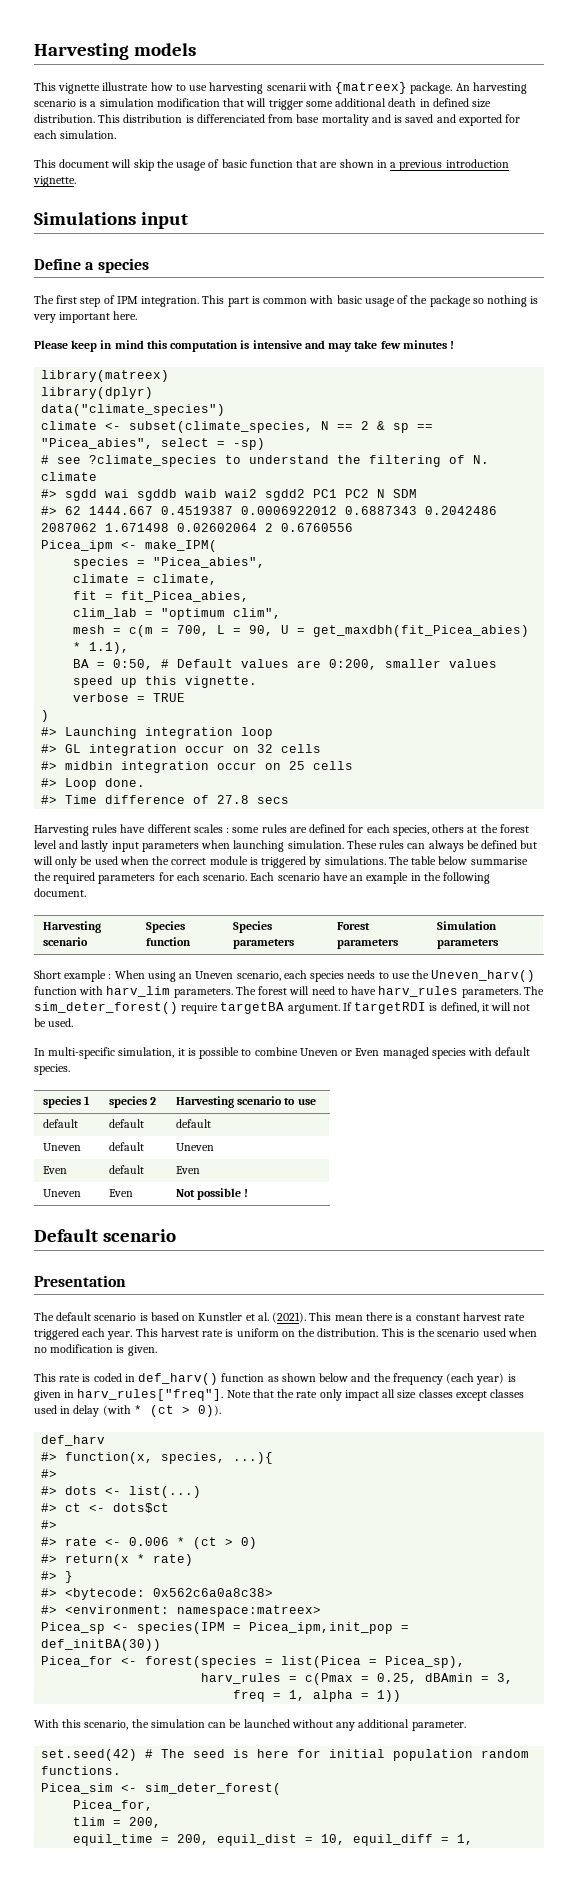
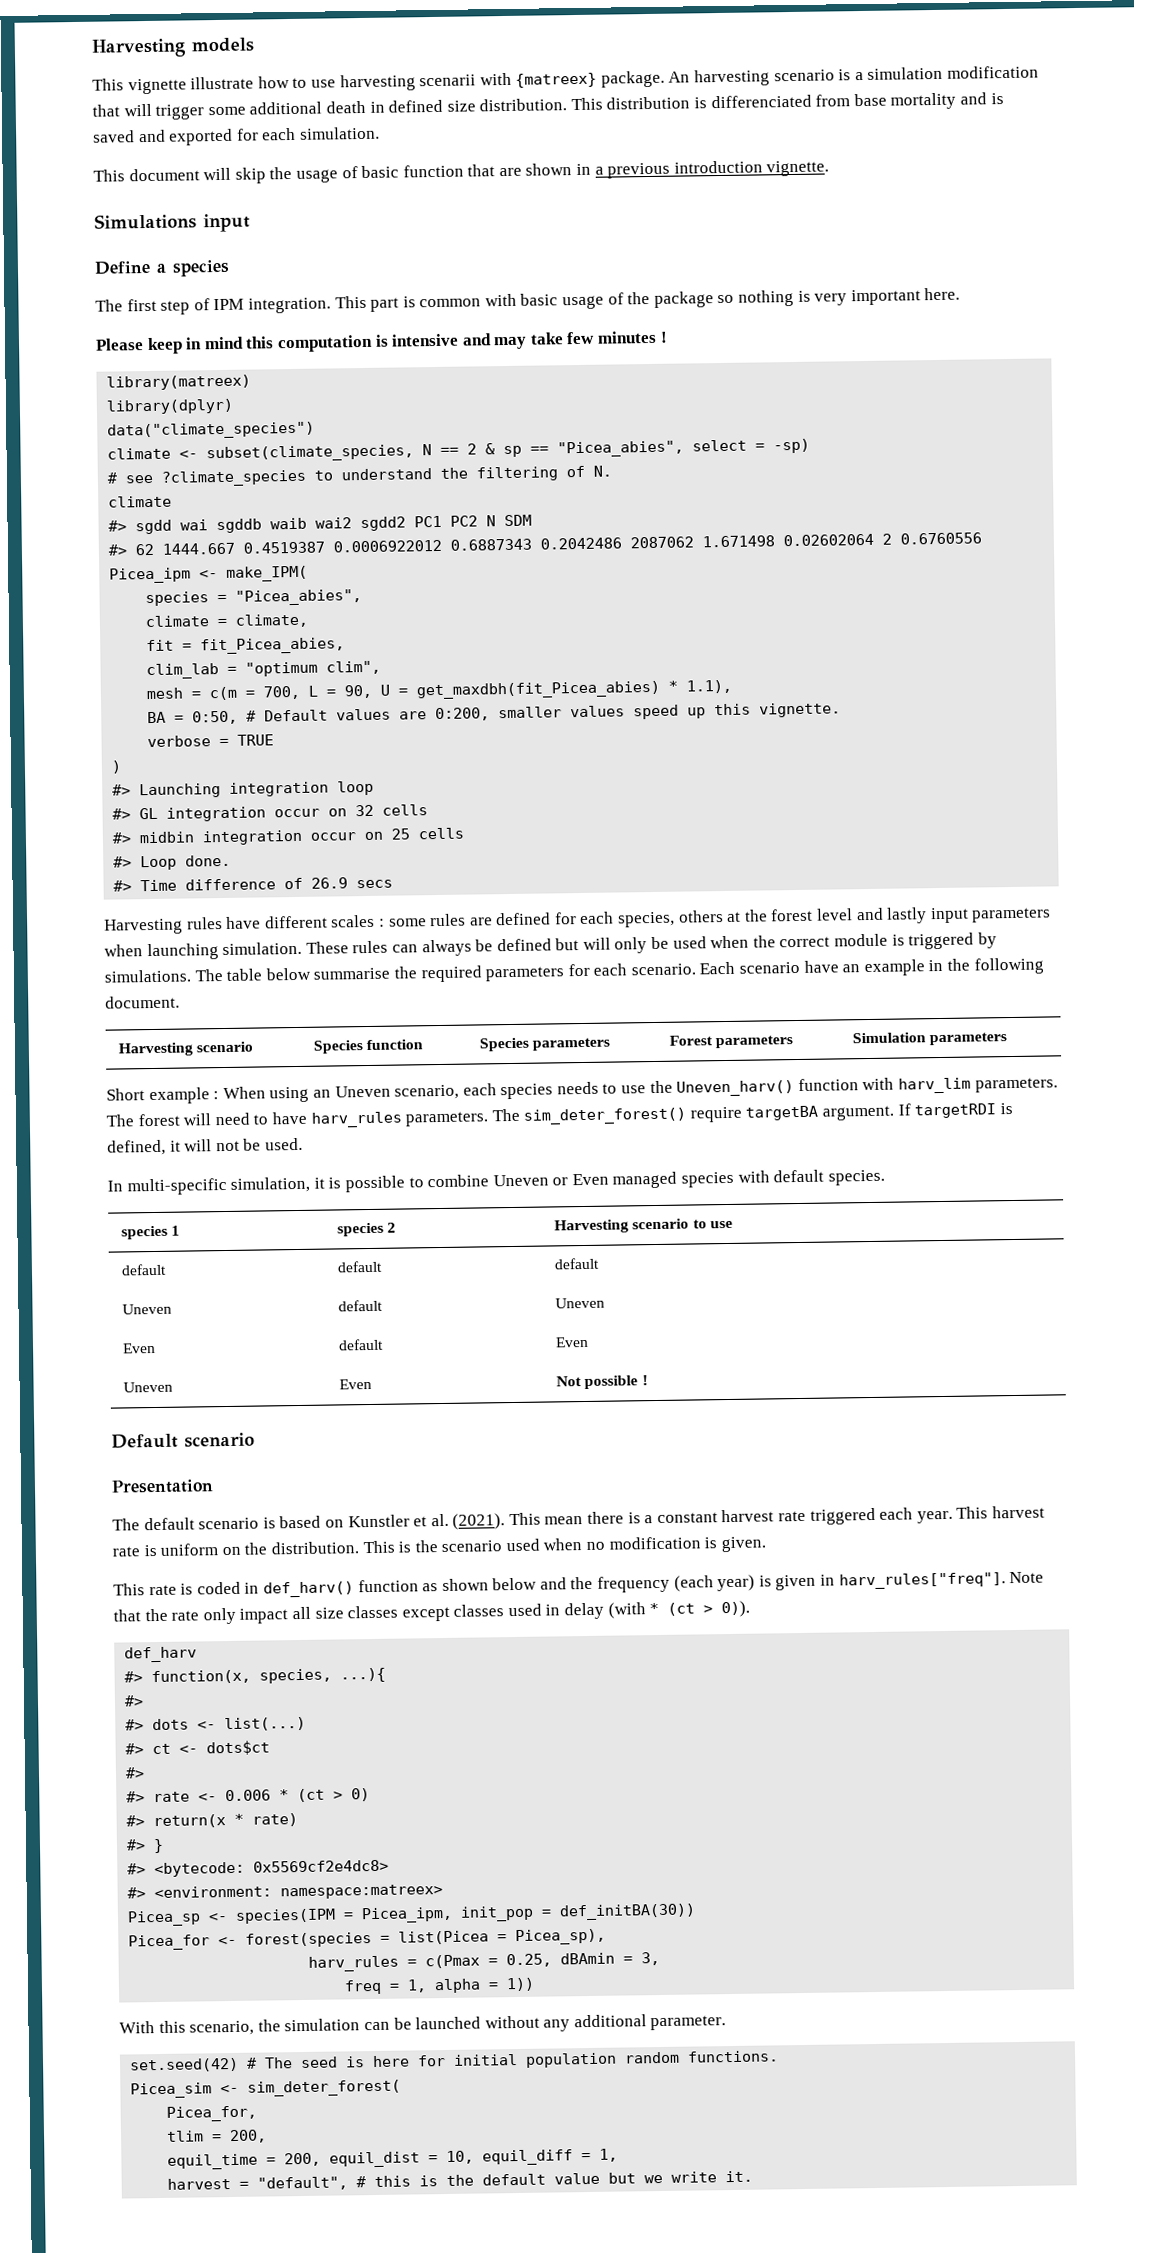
- #> Time difference of 27.8 secs
+ #> Time difference of 26.9 secs
- #> <bytecode: 0x562c6a0a8c38>
+ #> <bytecode: 0x5569cf2e4dc8>
- Picea_sp <- species(IPM = Picea_ipm,init_pop = def_initBA(30))
+ Picea_sp <- species(IPM = Picea_ipm, init_pop = def_initBA(30))
+ harvest = "default", # this is the default value but we write it.

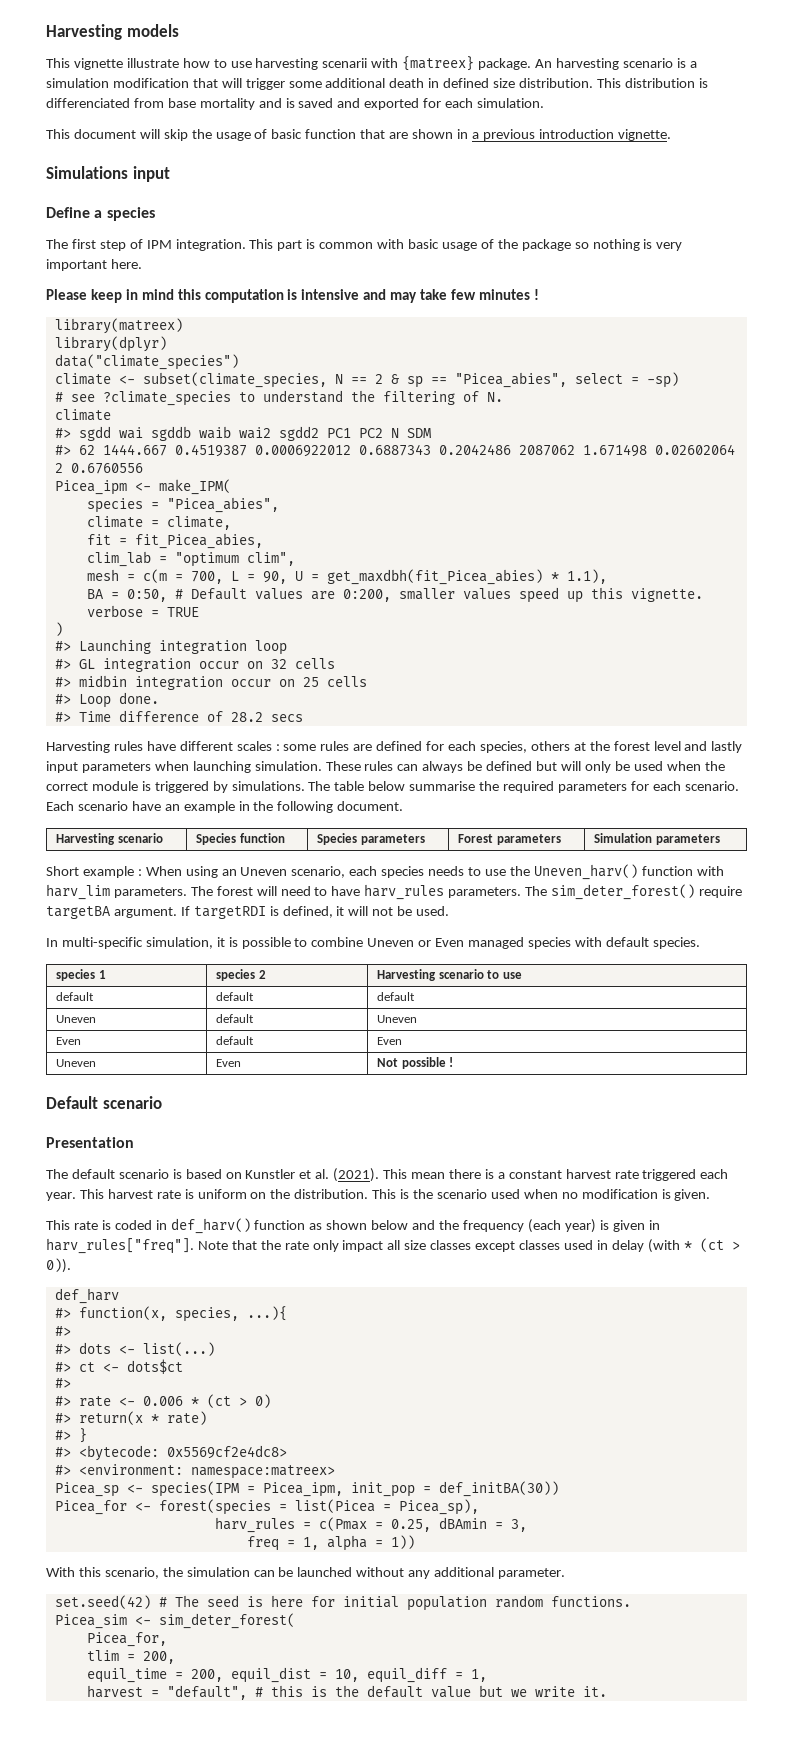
- #> Time difference of 26.9 secs
+ #> Time difference of 28.2 secs

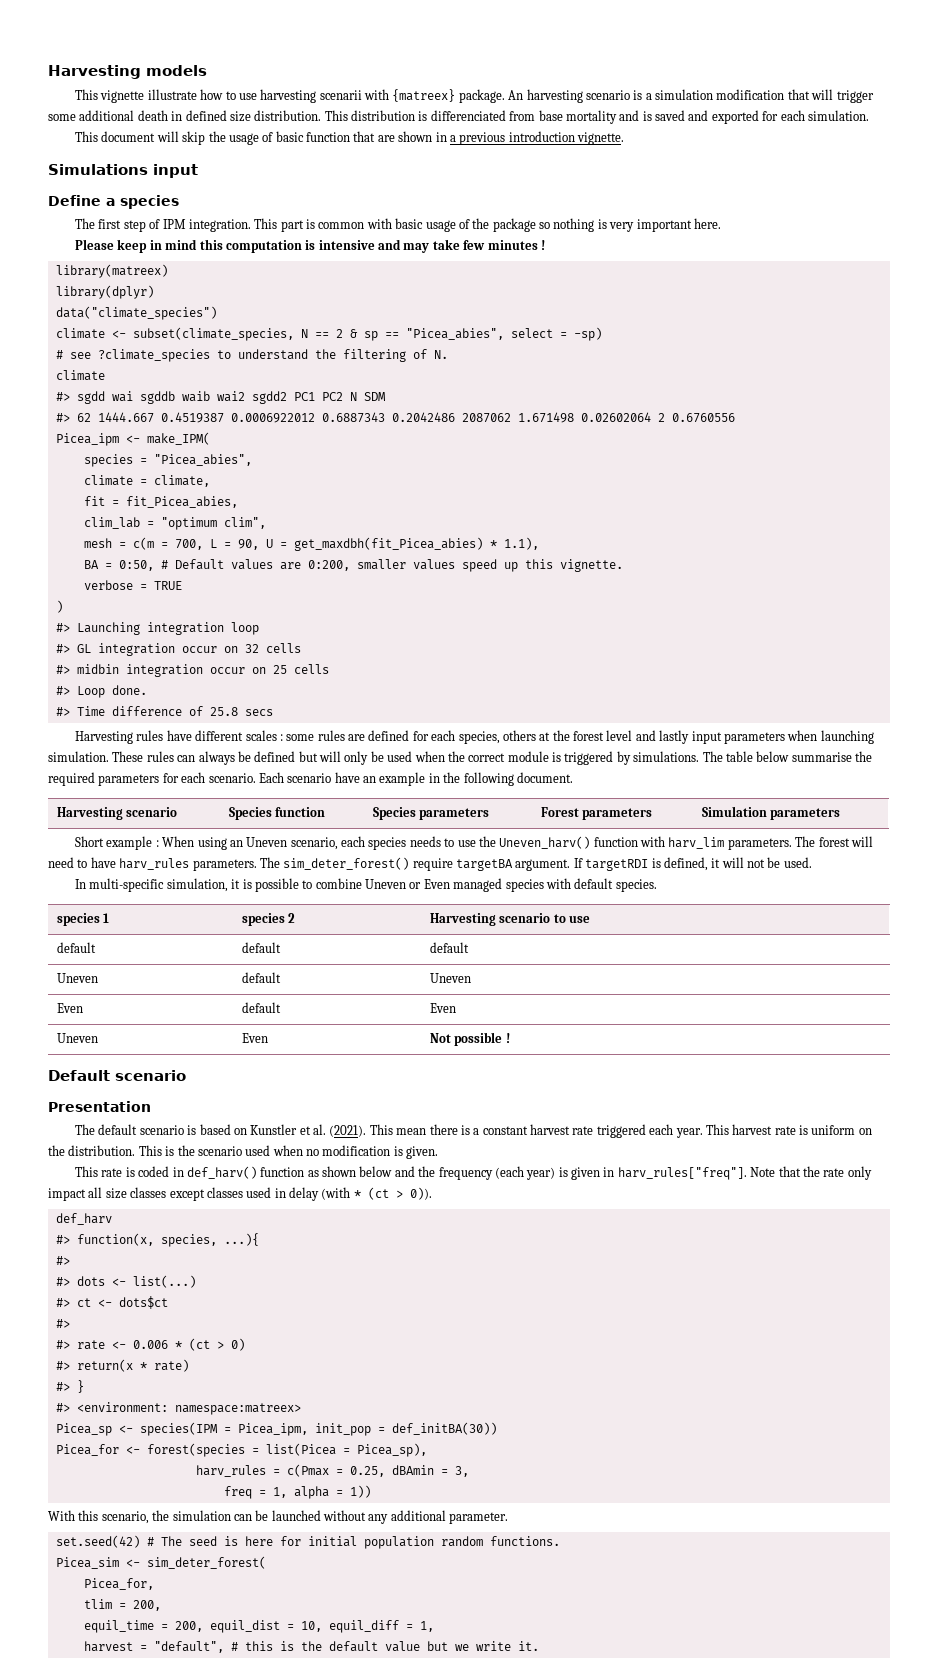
- #> Time difference of 28.2 secs
+ #> Time difference of 25.8 secs
- #> <bytecode: 0x5569cf2e4dc8>

